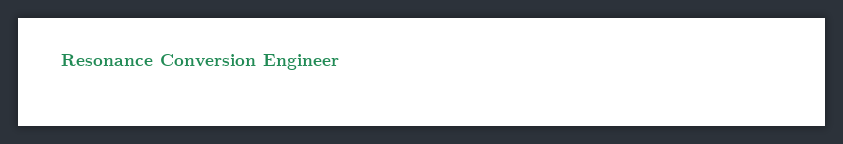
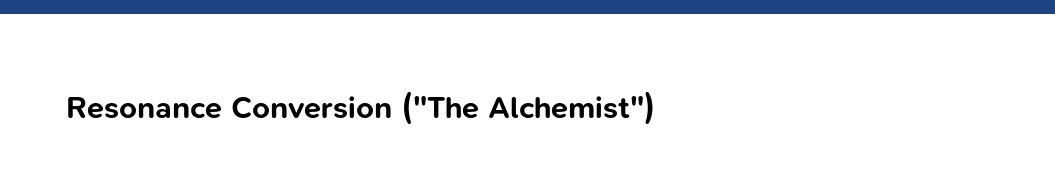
- Resonance Conversion Engineer
+ Resonance Conversion ("The Alchemist")

